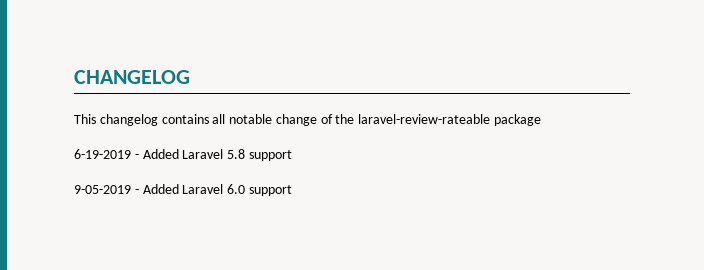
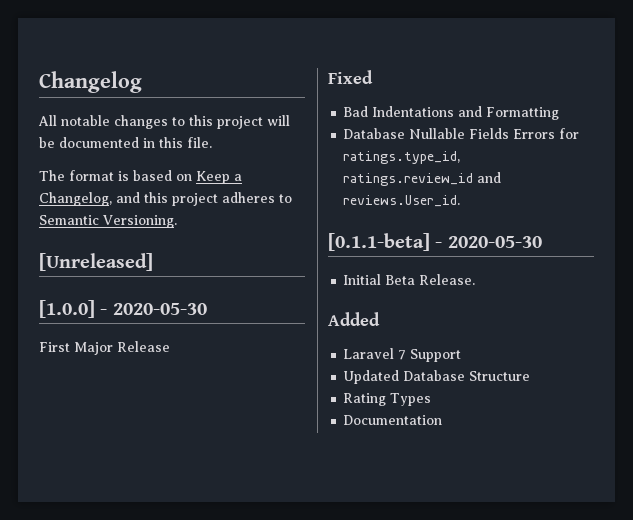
- CHANGELOG
- This changelog contains all notable change of the laravel-review-rateable package
- 6-19-2019 - Added Laravel 5.8 support
- 9-05-2019 - Added Laravel 6.0 support
+ Changelog
+ All notable changes to this project will be documented in this file.
+ The format is based on Keep a Changelog, and this project adheres to Semantic Versioning.
+ [Unreleased]
+ [1.0.0] - 2020-05-30
+ First Major Release
+ Fixed
+ Bad Indentations and Formatting
+ Database Nullable Fields Errors for ratings.type_id, ratings.review_id and reviews.User_id.
+ [0.1.1-beta] - 2020-05-30
+ Initial Beta Release.
+ Added
+ Laravel 7 Support
+ Updated Database Structure
+ Rating Types
+ Documentation

